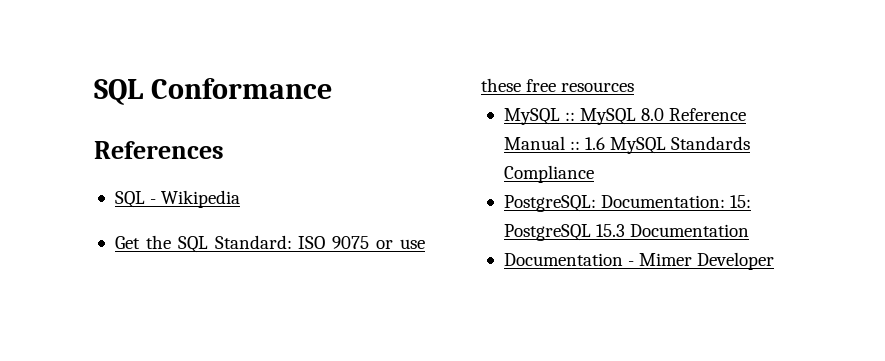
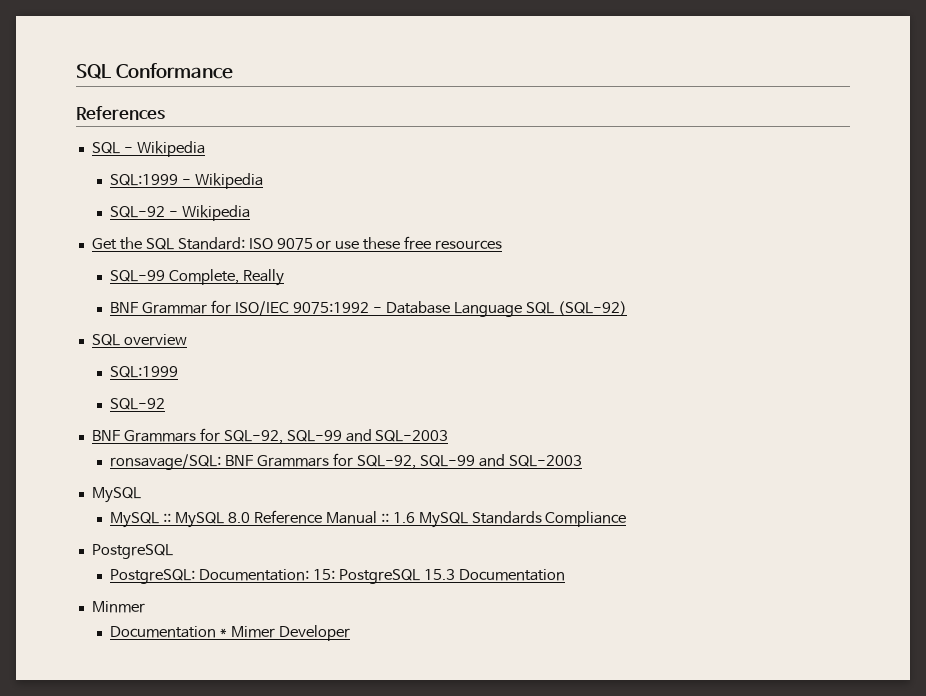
+ SQL:1999 - Wikipedia
+ SQL-92 - Wikipedia
+ SQL-99 Complete, Really
+ BNF Grammar for ISO/IEC 9075:1992 - Database Language SQL (SQL-92)
+ SQL overview
+ SQL:1999
+ SQL-92
+ BNF Grammars for SQL-92, SQL-99 and SQL-2003
+ ronsavage/SQL: BNF Grammars for SQL-92, SQL-99 and SQL-2003
+ MySQL
  MySQL :: MySQL 8.0 Reference Manual :: 1.6 MySQL Standards Compliance
+ PostgreSQL
- Documentation - Mimer Developer
+ Minmer
+ Documentation * Mimer Developer

